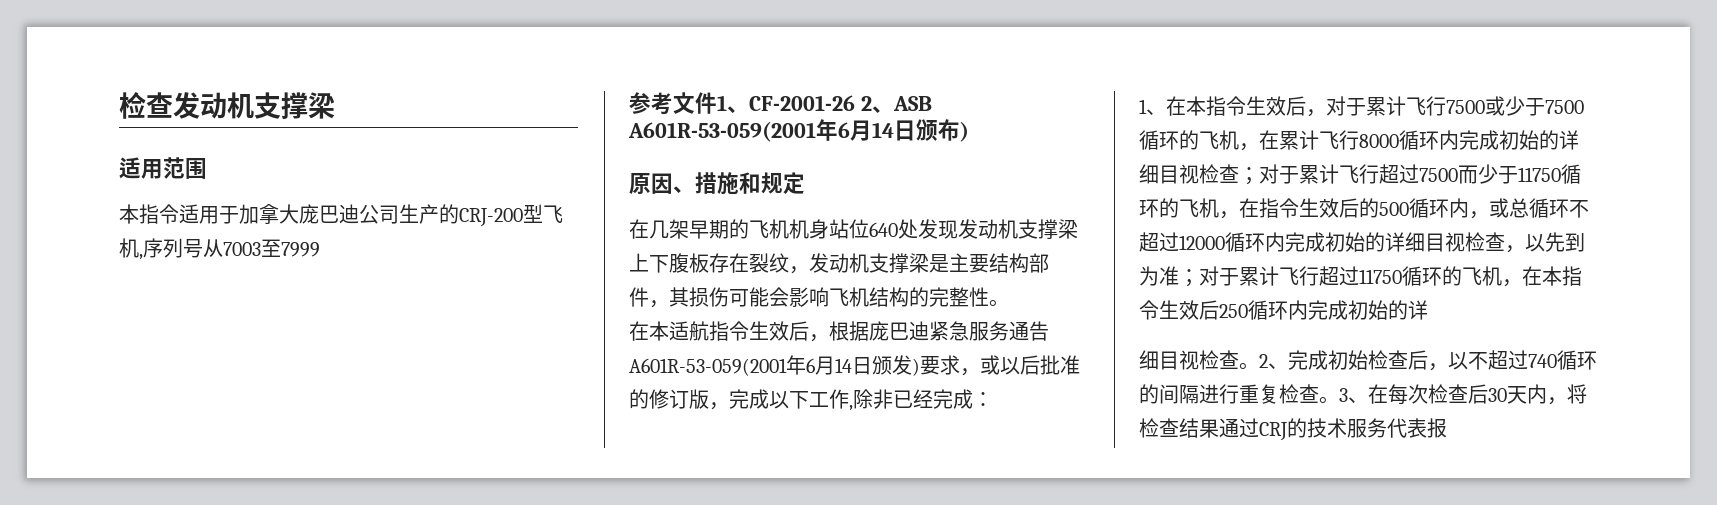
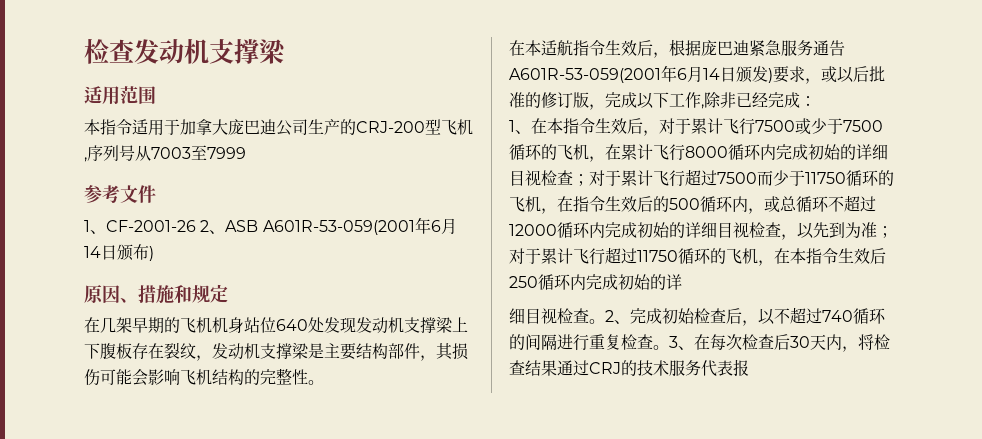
- 参考文件1、CF-2001-26 2、ASB A601R-53-059(2001年6月14日颁布)
+ 参考文件
+ 1、CF-2001-26 2、ASB A601R-53-059(2001年6月14日颁布)

